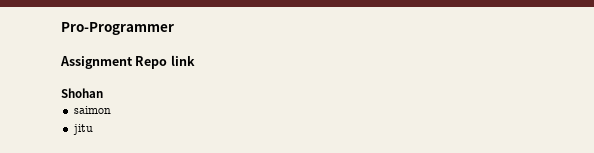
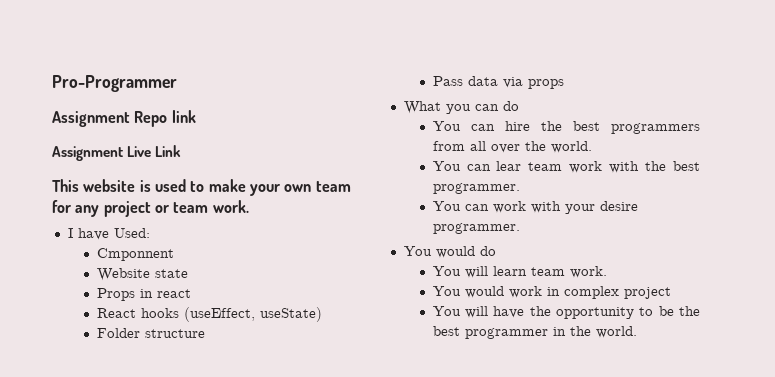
- Shohan
- saimon
- jitu
+ Assignment Live Link
+ This website is used to make your own team for any project or team work.
+ I have Used:
+ Cmponnent
+ Website state
+ Props in react
+ React hooks (useEffect, useState)
+ Folder structure
+ Pass data via props
+ What you can do
+ You can hire the best programmers from all over the world.
+ You can lear team work with the best programmer.
+ You can work with your desire programmer.
+ You would do
+ You will learn team work.
+ You would work in complex project
+ You will have the opportunity to be the best programmer in the world.

